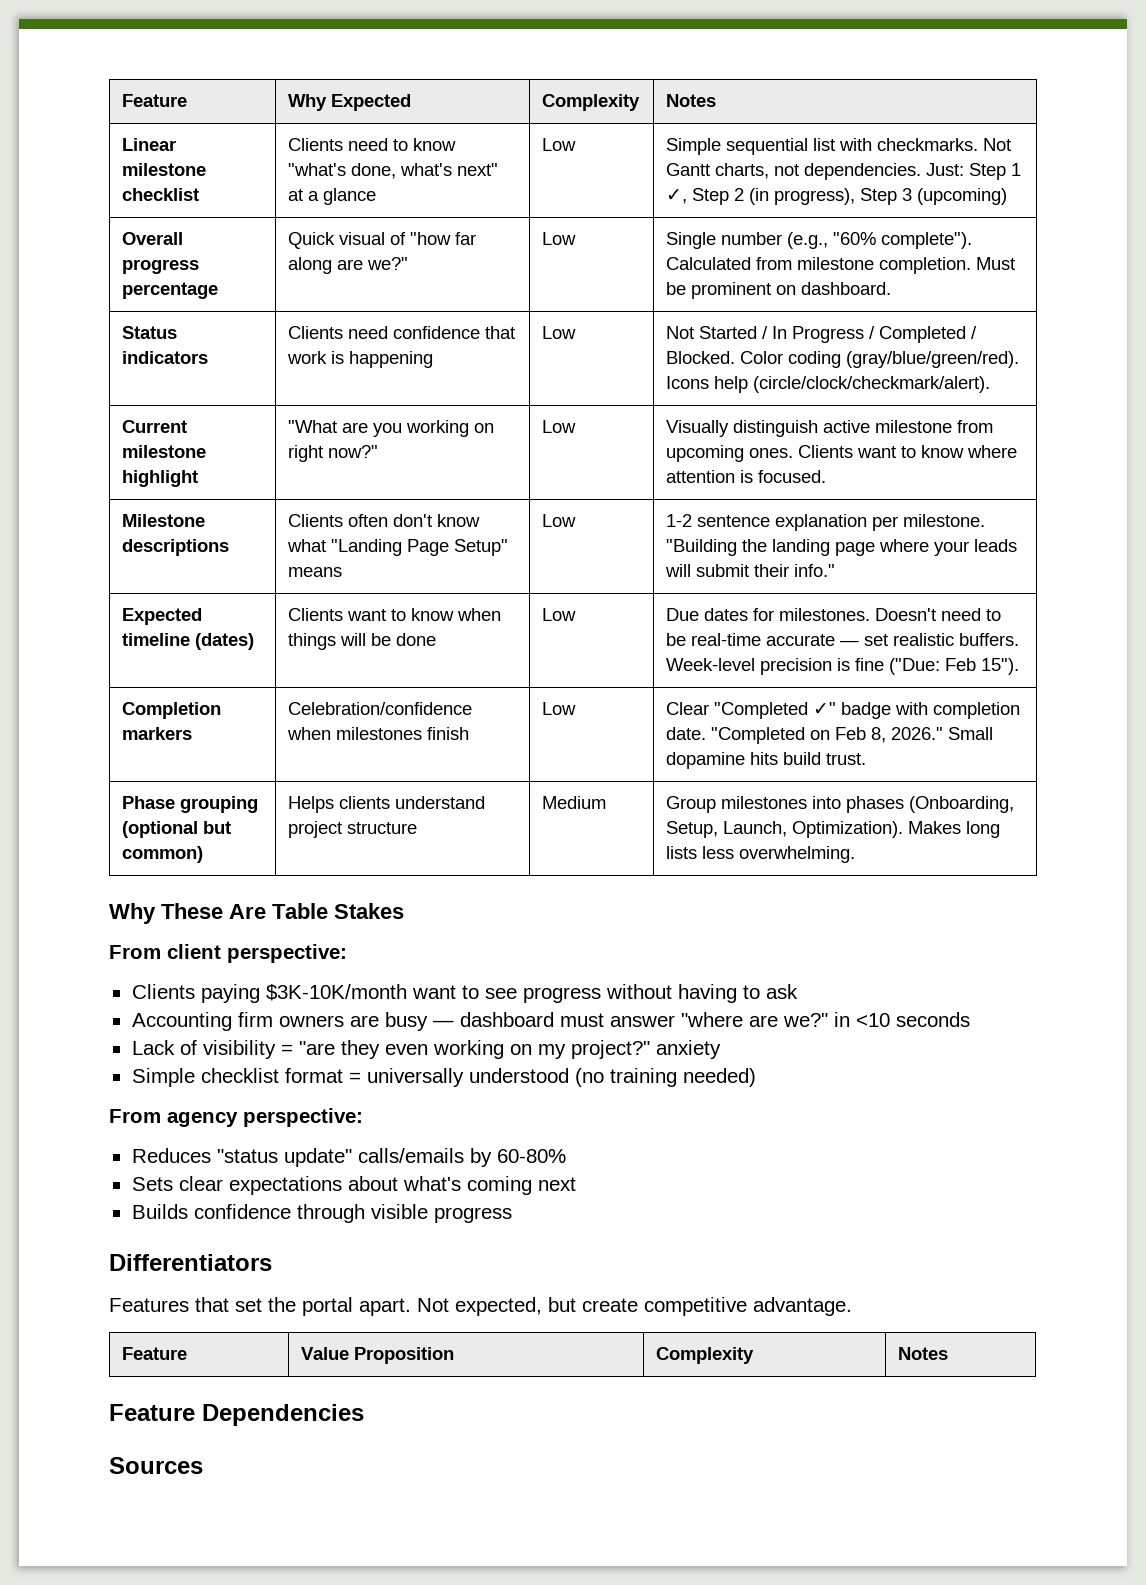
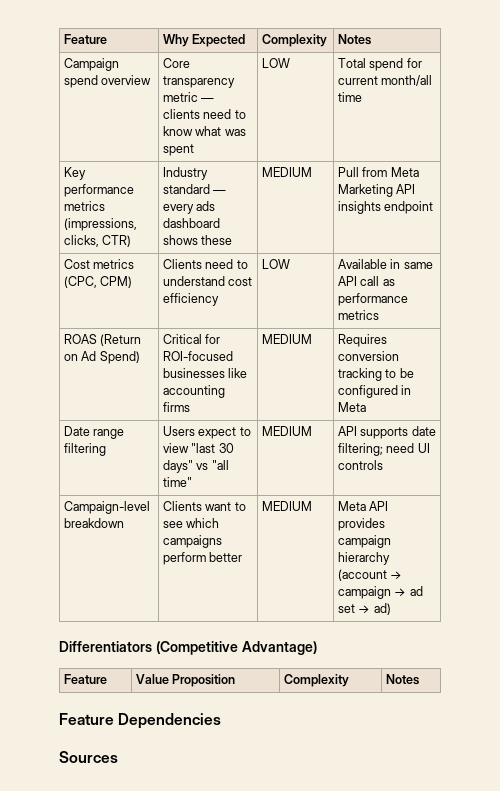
- Linear milestone checklist | Clients need to know "what's done, what's next" at a glance | Low | Simple sequential list with checkmarks. Not Gantt charts, not dependencies. Just: Step 1 ✓, Step 2 (in progress), Step 3 (upcoming)
- Overall progress percentage | Quick visual of "how far along are we?" | Low | Single number (e.g., "60% complete"). Calculated from milestone completion. Must be prominent on dashboard.
- Status indicators | Clients need confidence that work is happening | Low | Not Started / In Progress / Completed / Blocked. Color coding (gray/blue/green/red). Icons help (circle/clock/checkmark/alert).
- Current milestone highlight | "What are you working on right now?" | Low | Visually distinguish active milestone from upcoming ones. Clients want to know where attention is focused.
- Milestone descriptions | Clients often don't know what "Landing Page Setup" means | Low | 1-2 sentence explanation per milestone. "Building the landing page where your leads will submit their info."
- Expected timeline (dates) | Clients want to know when things will be done | Low | Due dates for milestones. Doesn't need to be real-time accurate — set realistic buffers. Week-level precision is fine ("Due: Feb 15").
- Completion markers | Celebration/confidence when milestones finish | Low | Clear "Completed ✓" badge with completion date. "Completed on Feb 8, 2026." Small dopamine hits build trust.
- Phase grouping (optional but common) | Helps clients understand project structure | Medium | Group milestones into phases (Onboarding, Setup, Launch, Optimization). Makes long lists less overwhelming.
- Why These Are Table Stakes
- From client perspective:
- Clients paying $3K-10K/month want to see progress without having to ask
- Accounting firm owners are busy — dashboard must answer "where are we?" in <10 seconds
- Lack of visibility = "are they even working on my project?" anxiety
- Simple checklist format = universally understood (no training needed)
- From agency perspective:
- Reduces "status update" calls/emails by 60-80%
- Sets clear expectations about what's coming next
- Builds confidence through visible progress
- Differentiators
- Features that set the portal apart. Not expected, but create competitive advantage.
+ Campaign spend overview | Core transparency metric — clients need to know what was spent | LOW | Total spend for current month/all time
+ Key performance metrics (impressions, clicks, CTR) | Industry standard — every ads dashboard shows these | MEDIUM | Pull from Meta Marketing API insights endpoint
+ Cost metrics (CPC, CPM) | Clients need to understand cost efficiency | LOW | Available in same API call as performance metrics
+ ROAS (Return on Ad Spend) | Critical for ROI-focused businesses like accounting firms | MEDIUM | Requires conversion tracking to be configured in Meta
+ Date range filtering | Users expect to view "last 30 days" vs "all time" | MEDIUM | API supports date filtering; need UI controls
+ Campaign-level breakdown | Clients want to see which campaigns perform better | MEDIUM | Meta API provides campaign hierarchy (account → campaign → ad set → ad)
+ Differentiators (Competitive Advantage)

